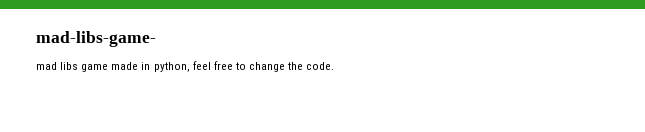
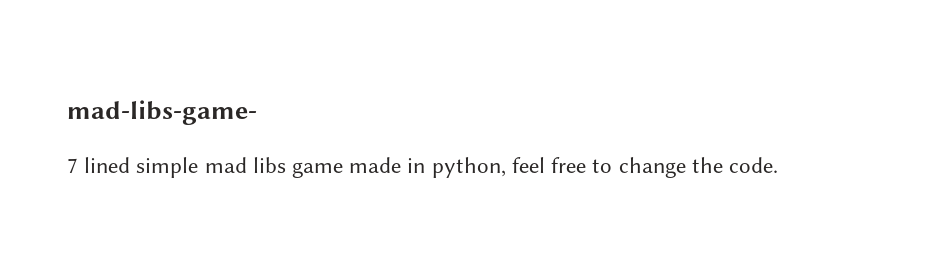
- mad libs game made in python, feel free to change the code.
+ 7 lined simple mad libs game made in python, feel free to change the code.

